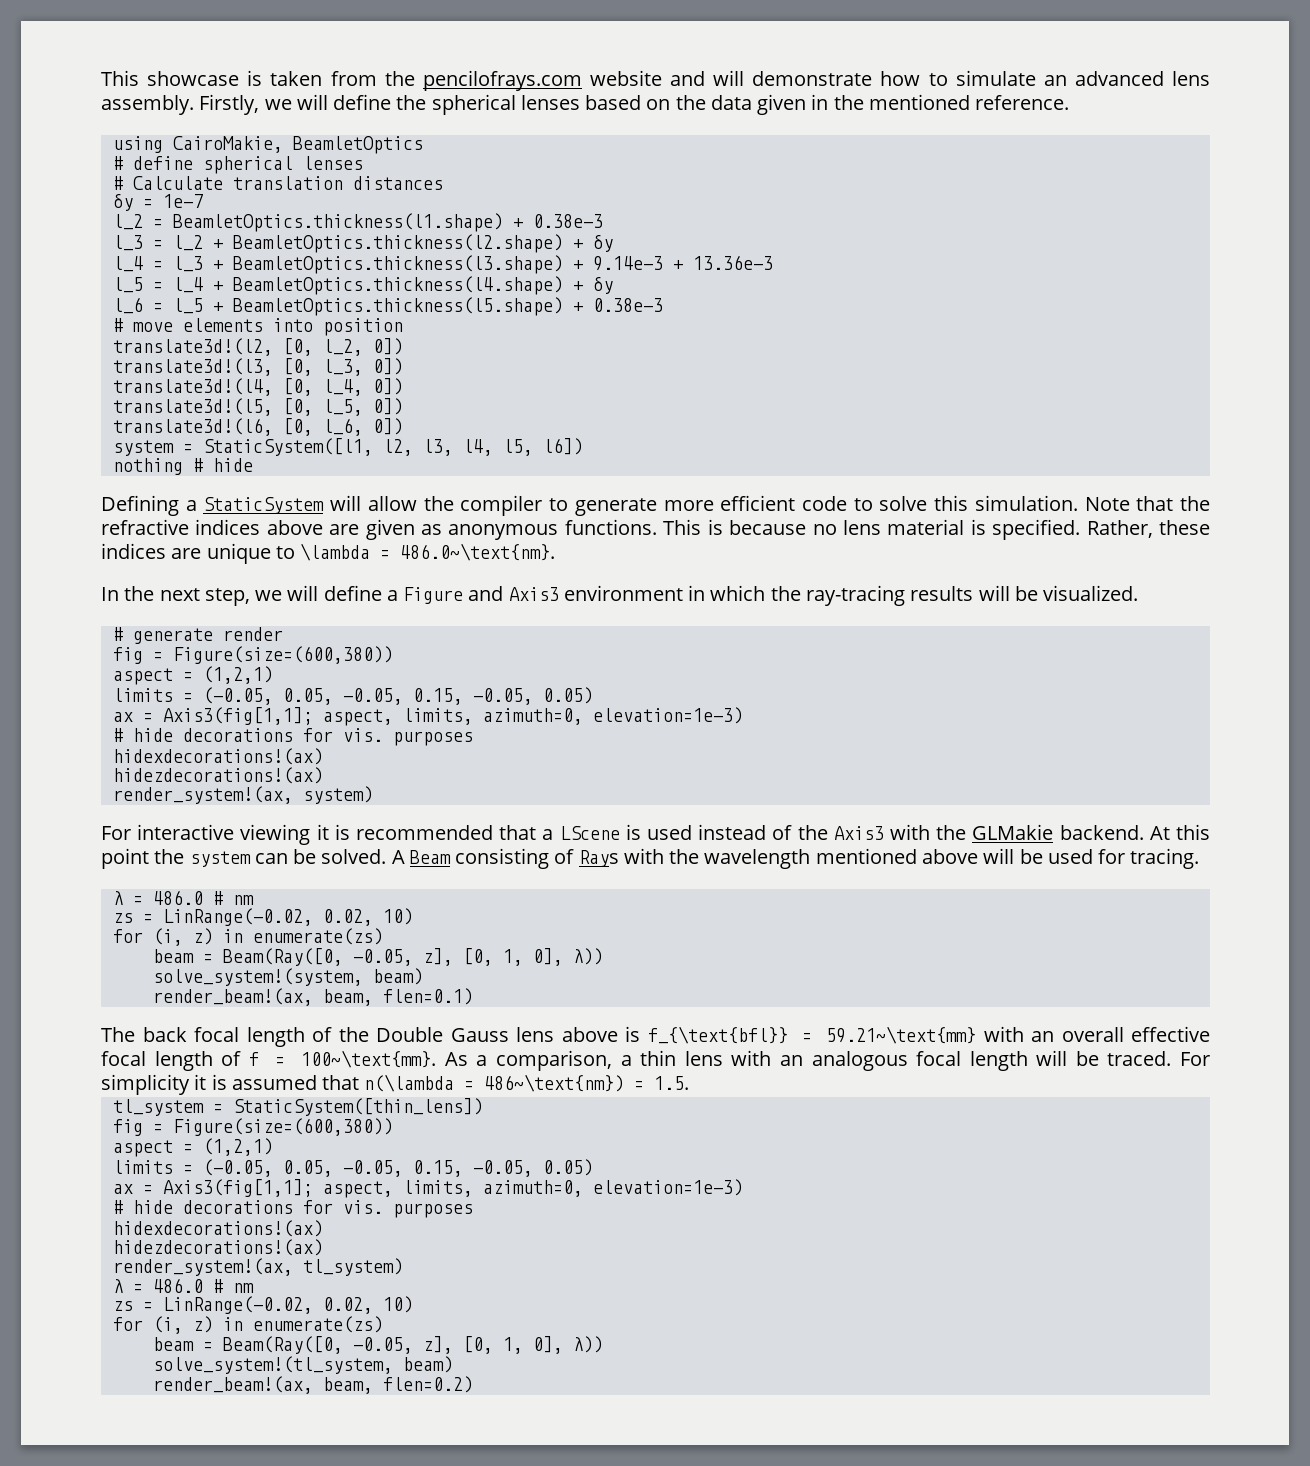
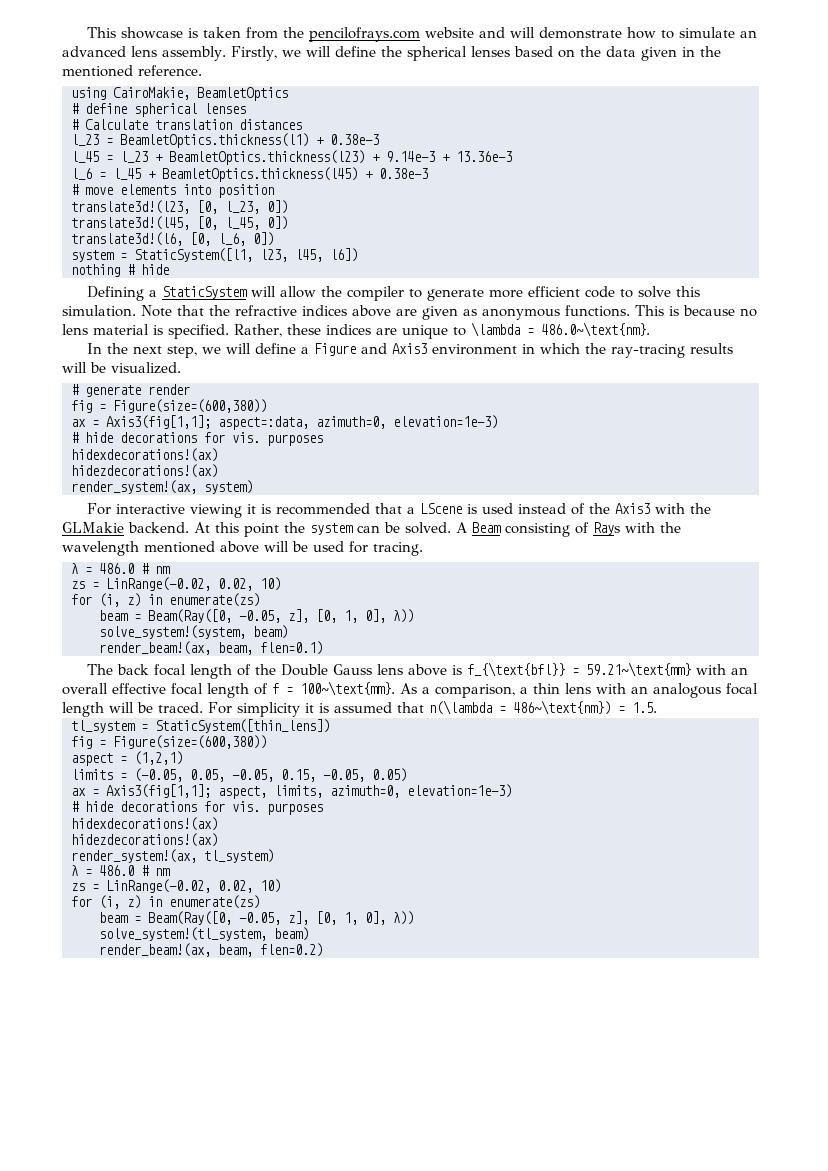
- δy = 1e-7
- l_2 = BeamletOptics.thickness(l1.shape) + 0.38e-3
- l_3 = l_2 + BeamletOptics.thickness(l2.shape) + δy
- l_4 = l_3 + BeamletOptics.thickness(l3.shape) + 9.14e-3 + 13.36e-3
- l_5 = l_4 + BeamletOptics.thickness(l4.shape) + δy
+ l_23 = BeamletOptics.thickness(l1) + 0.38e-3
+ l_45 = l_23 + BeamletOptics.thickness(l23) + 9.14e-3 + 13.36e-3
- l_6 = l_5 + BeamletOptics.thickness(l5.shape) + 0.38e-3
+ l_6 = l_45 + BeamletOptics.thickness(l45) + 0.38e-3
- translate3d!(l2, [0, l_2, 0])
- translate3d!(l3, [0, l_3, 0])
- translate3d!(l4, [0, l_4, 0])
- translate3d!(l5, [0, l_5, 0])
+ translate3d!(l23, [0, l_23, 0])
+ translate3d!(l45, [0, l_45, 0])
- system = StaticSystem([l1, l2, l3, l4, l5, l6])
+ system = StaticSystem([l1, l23, l45, l6])
  # generate render
  fig = Figure(size=(600,380))
- aspect = (1,2,1)
- limits = (-0.05, 0.05, -0.05, 0.15, -0.05, 0.05)
- ax = Axis3(fig[1,1]; aspect, limits, azimuth=0, elevation=1e-3)
+ ax = Axis3(fig[1,1]; aspect=:data, azimuth=0, elevation=1e-3)

